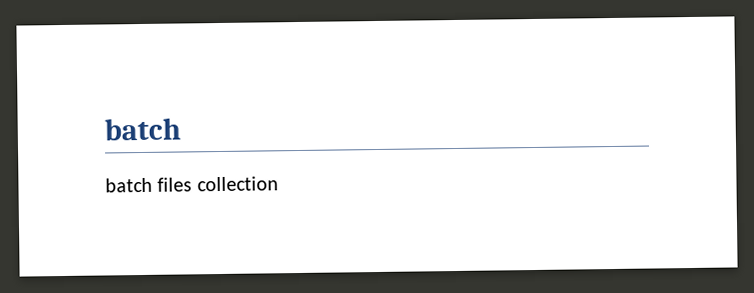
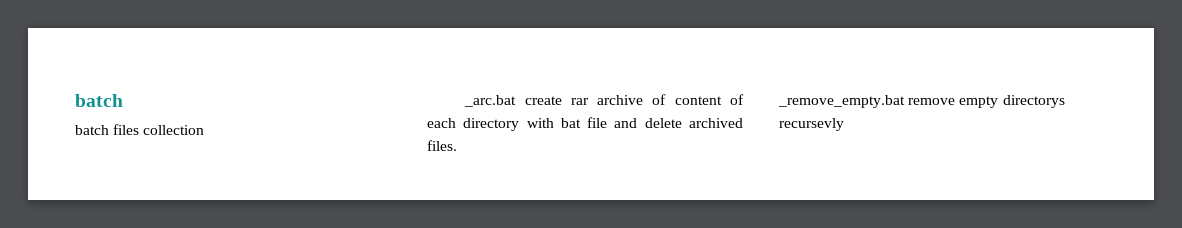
+ _arc.bat create rar archive of content of each directory with bat file and delete archived files.
+ _remove_empty.bat remove empty directorys recursevly

